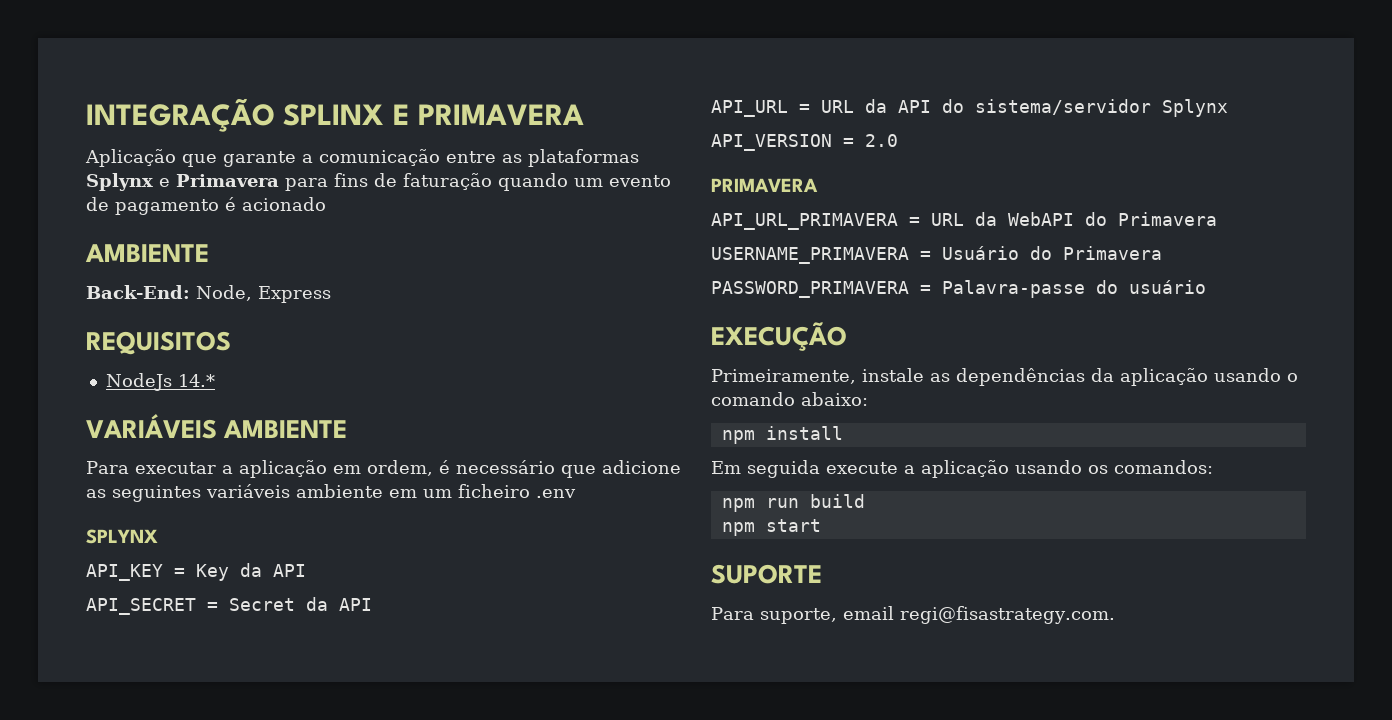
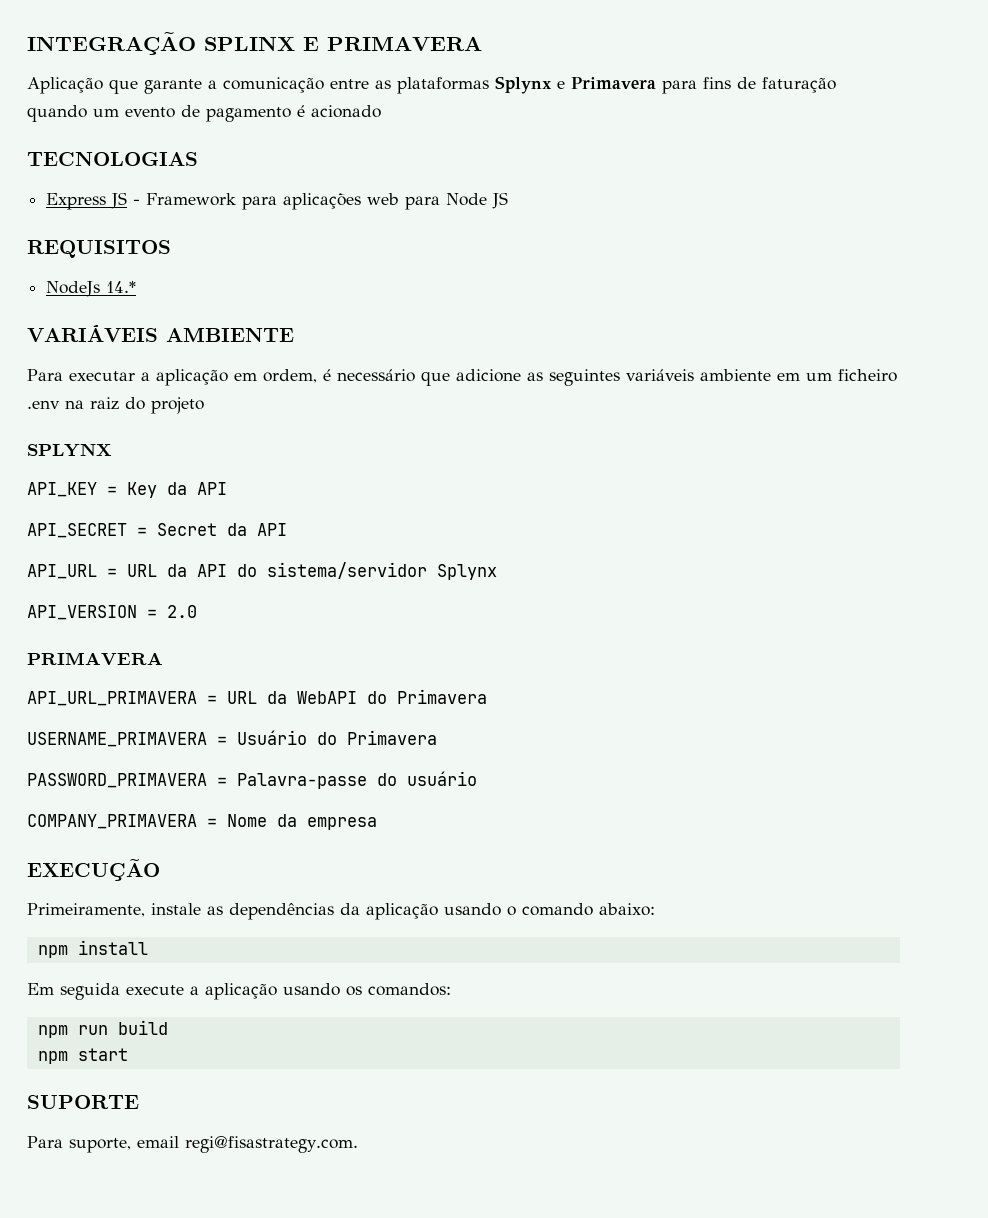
  Aplicação que garante a comunicação entre as plataformas Splynx e Primavera para fins de faturação quando um evento de pagamento é acionado
- AMBIENTE
- Back-End: Node, Express
+ TECNOLOGIAS
+ Express JS - Framework para aplicações web para Node JS
- Para executar a aplicação em ordem, é necessário que adicione as seguintes variáveis ambiente em um ficheiro .env
+ Para executar a aplicação em ordem, é necessário que adicione as seguintes variáveis ambiente em um ficheiro .env na raiz do projeto
+ COMPANY_PRIMAVERA = Nome da empresa

